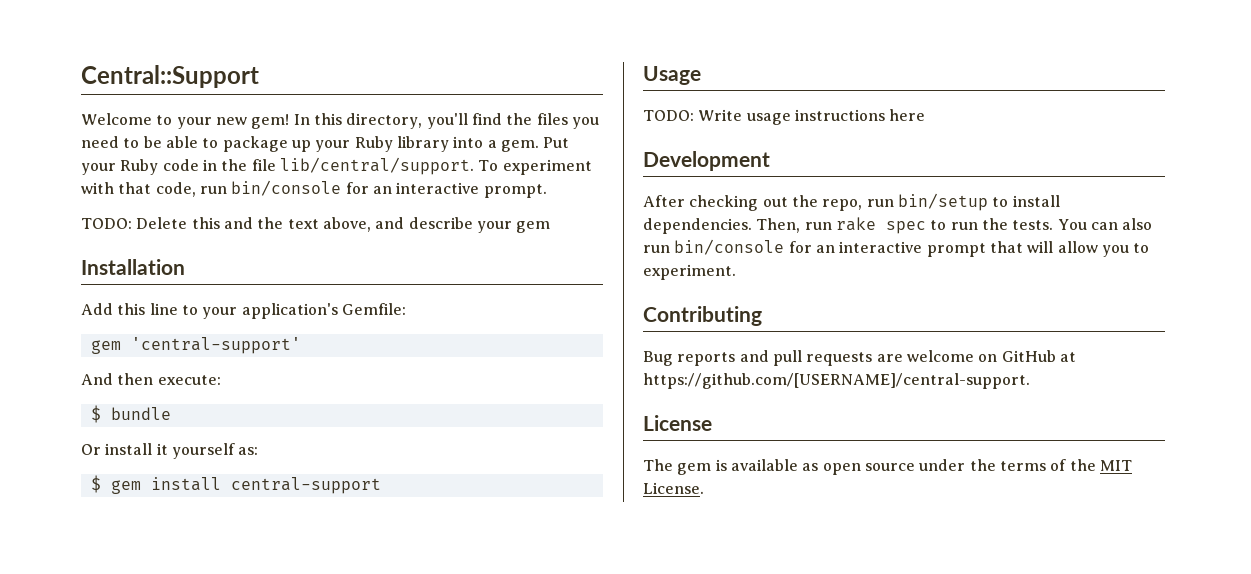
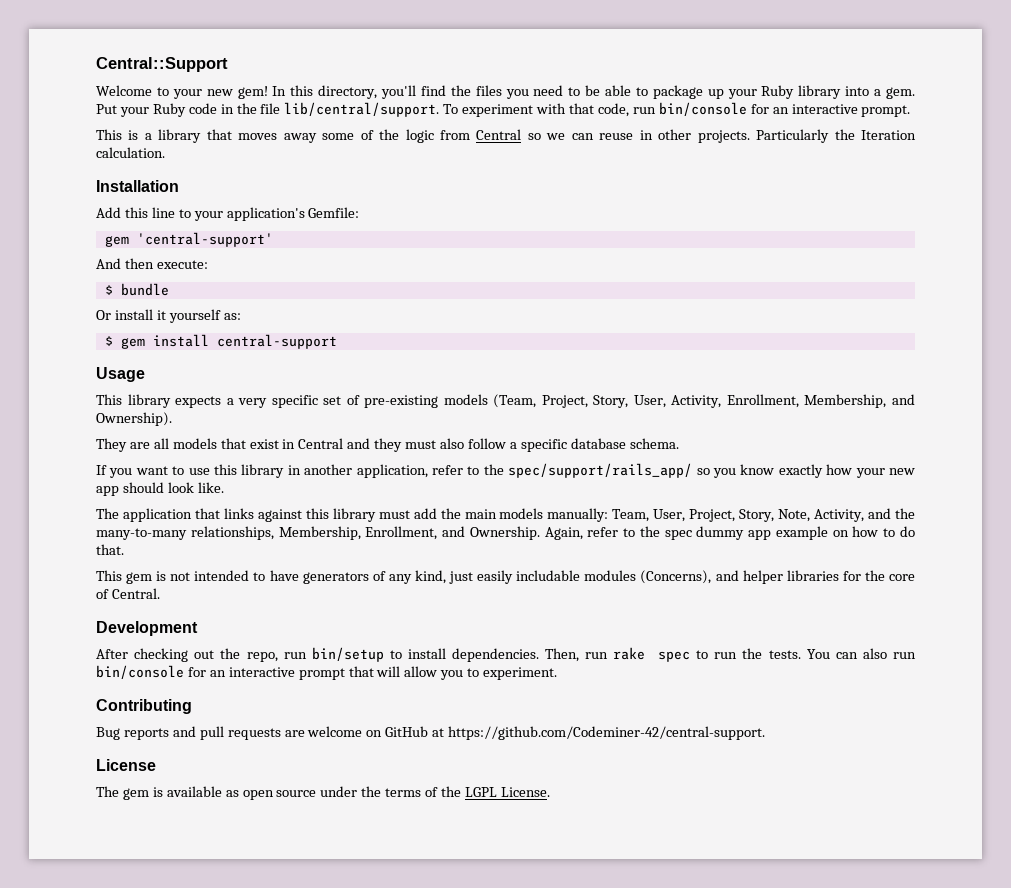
- TODO: Delete this and the text above, and describe your gem
+ This is a library that moves away some of the logic from Central so we can reuse in other projects. Particularly the Iteration calculation.
- TODO: Write usage instructions here
+ This library expects a very specific set of pre-existing models (Team, Project, Story, User, Activity, Enrollment, Membership, and Ownership).
+ They are all models that exist in Central and they must also follow a specific database schema.
+ If you want to use this library in another application, refer to the spec/support/rails_app/ so you know exactly how your new app should look like.
+ The application that links against this library must add the main models manually: Team, User, Project, Story, Note, Activity, and the many-to-many relationships, Membership, Enrollment, and Ownership. Again, refer to the spec dummy app example on how to do that.
+ This gem is not intended to have generators of any kind, just easily includable modules (Concerns), and helper libraries for the core of Central.
- Bug reports and pull requests are welcome on GitHub at https://github.com/[USERNAME]/central-support.
+ Bug reports and pull requests are welcome on GitHub at https://github.com/Codeminer-42/central-support.
- The gem is available as open source under the terms of the MIT License.
+ The gem is available as open source under the terms of the LGPL License.

